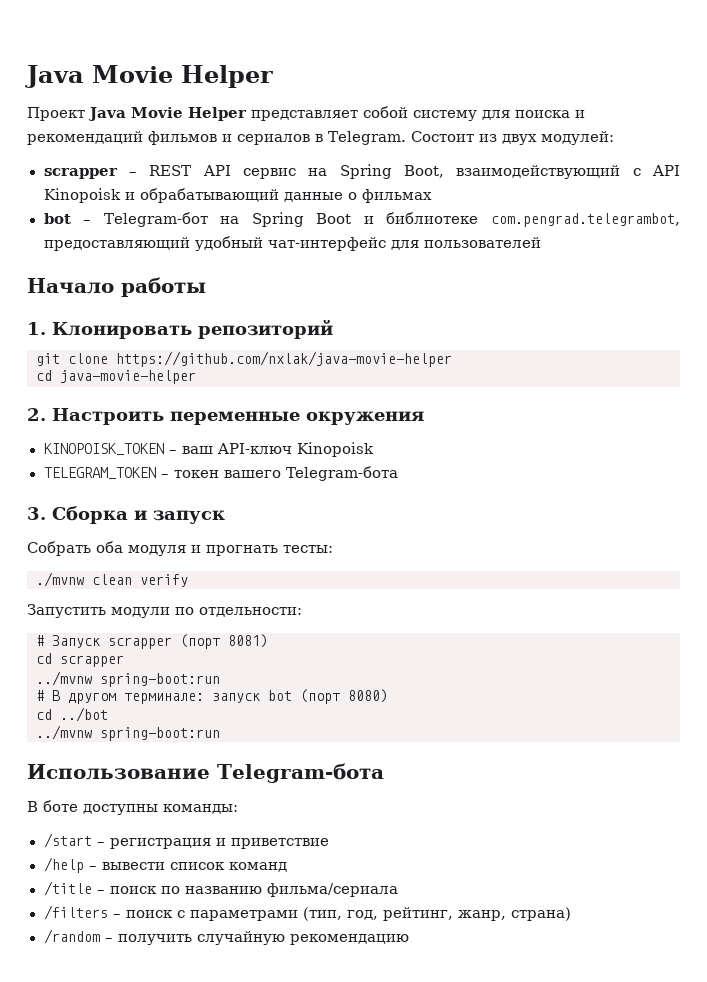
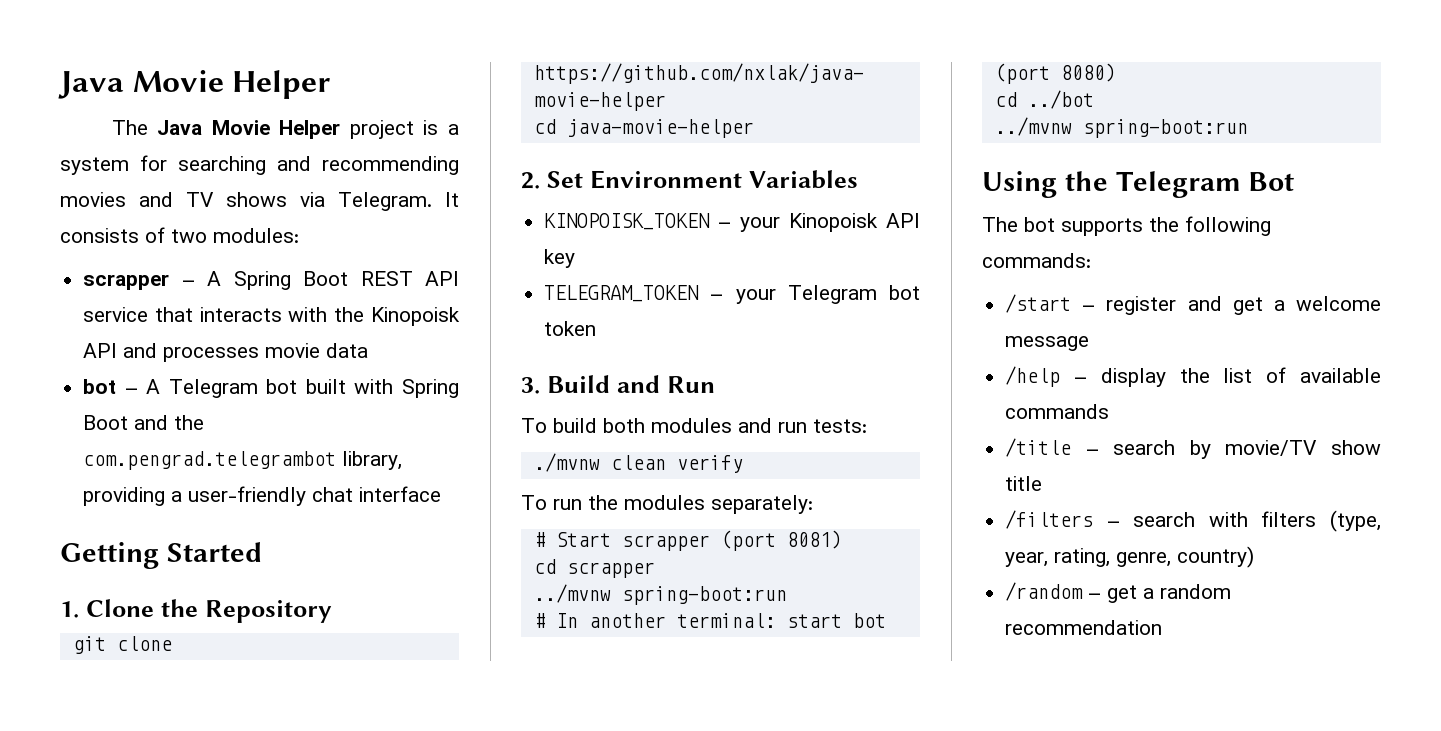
- Проект Java Movie Helper представляет собой систему для поиска и рекомендаций фильмов и сериалов в Telegram. Состоит из двух модулей:
- scrapper – REST API сервис на Spring Boot, взаимодействующий с API Kinopoisk и обрабатывающий данные о фильмах
- bot – Telegram-бот на Spring Boot и библиотеке com.pengrad.telegrambot, предоставляющий удобный чат-интерфейс для пользователей
- Начало работы
- 1. Клонировать репозиторий
+ The Java Movie Helper project is a system for searching and recommending movies and TV shows via Telegram. It consists of two modules:
+ scrapper – A Spring Boot REST API service that interacts with the Kinopoisk API and processes movie data
+ bot – A Telegram bot built with Spring Boot and the com.pengrad.telegrambot library, providing a user-friendly chat interface
+ Getting Started
+ 1. Clone the Repository
- 2. Настроить переменные окружения
+ 2. Set Environment Variables
- KINOPOISK_TOKEN – ваш API-ключ Kinopoisk
+ KINOPOISK_TOKEN – your Kinopoisk API key
- TELEGRAM_TOKEN – токен вашего Telegram-бота
- 3. Сборка и запуск
- Собрать оба модуля и прогнать тесты:
+ TELEGRAM_TOKEN – your Telegram bot token
+ 3. Build and Run
+ To build both modules and run tests:
  ./mvnw clean verify
- Запустить модули по отдельности:
- # Запуск scrapper (порт 8081)
+ To run the modules separately:
+ # Start scrapper (port 8081)
- # В другом терминале: запуск bot (порт 8080)
+ # In another terminal: start bot (port 8080)
- Использование Telegram-бота
- В боте доступны команды:
- /start – регистрация и приветствие
- /help – вывести список команд
- /title – поиск по названию фильма/сериала
- /filters – поиск с параметрами (тип, год, рейтинг, жанр, страна)
- /random – получить случайную рекомендацию
+ Using the Telegram Bot
+ The bot supports the following commands:
+ /start – register and get a welcome message
+ /help – display the list of available commands
+ /title – search by movie/TV show title
+ /filters – search with filters (type, year, rating, genre, country)
+ /random – get a random recommendation

